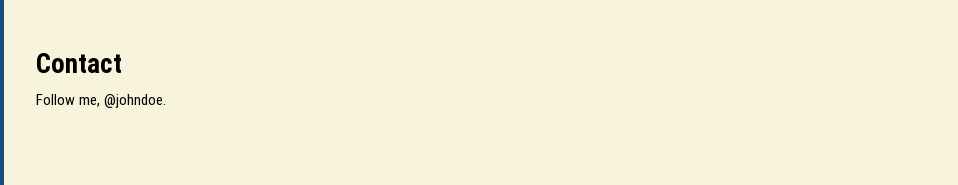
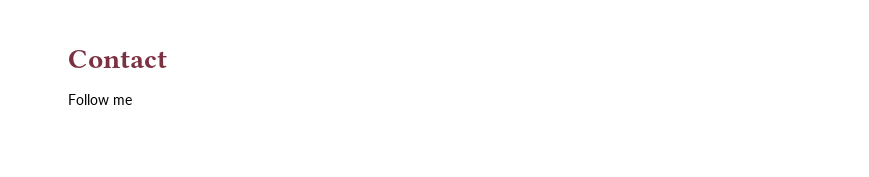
- Follow me, @johndoe.
+ Follow me

